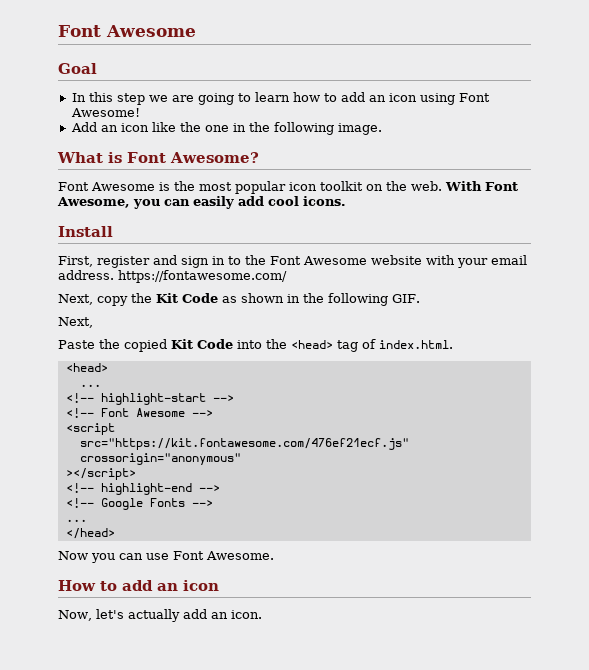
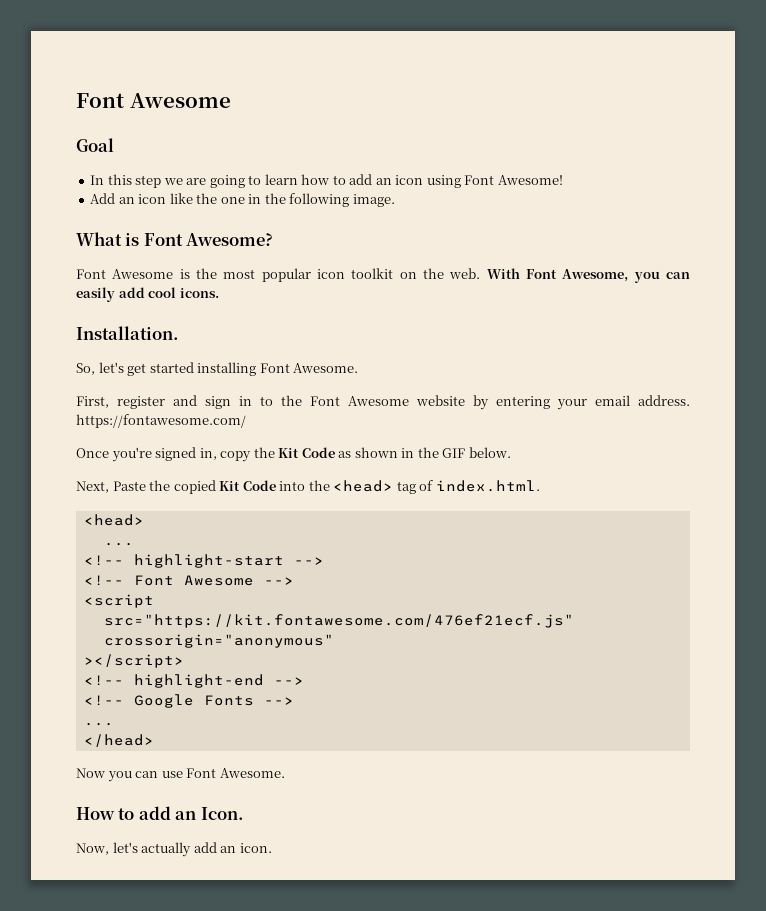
- Install
+ Installation.
+ So, let's get started installing Font Awesome.
- First, register and sign in to the Font Awesome website with your email address. https://fontawesome.com/
+ First, register and sign in to the Font Awesome website by entering your email address. https://fontawesome.com/
- Next, copy the Kit Code as shown in the following GIF.
- Next,
- Paste the copied Kit Code into the <head> tag of index.html.
+ Once you're signed in, copy the Kit Code as shown in the GIF below.
+ Next, Paste the copied Kit Code into the <head> tag of index.html.
- How to add an icon
+ How to add an Icon.

